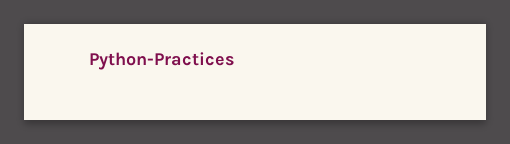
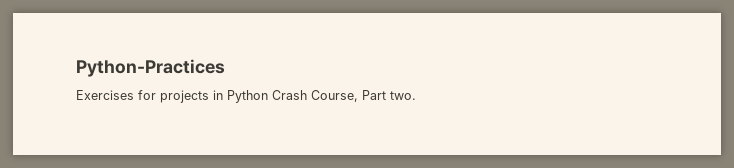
+ Exercises for projects in Python Crash Course, Part two.

